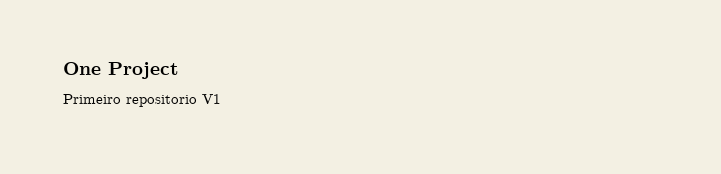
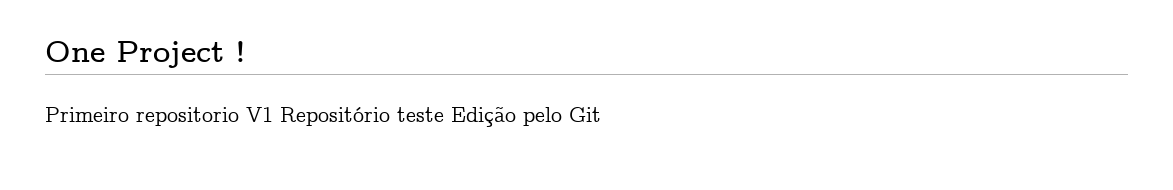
- One Project
+ One Project !
- Primeiro repositorio V1
+ Primeiro repositorio V1 Repositório teste Edição pelo Git

